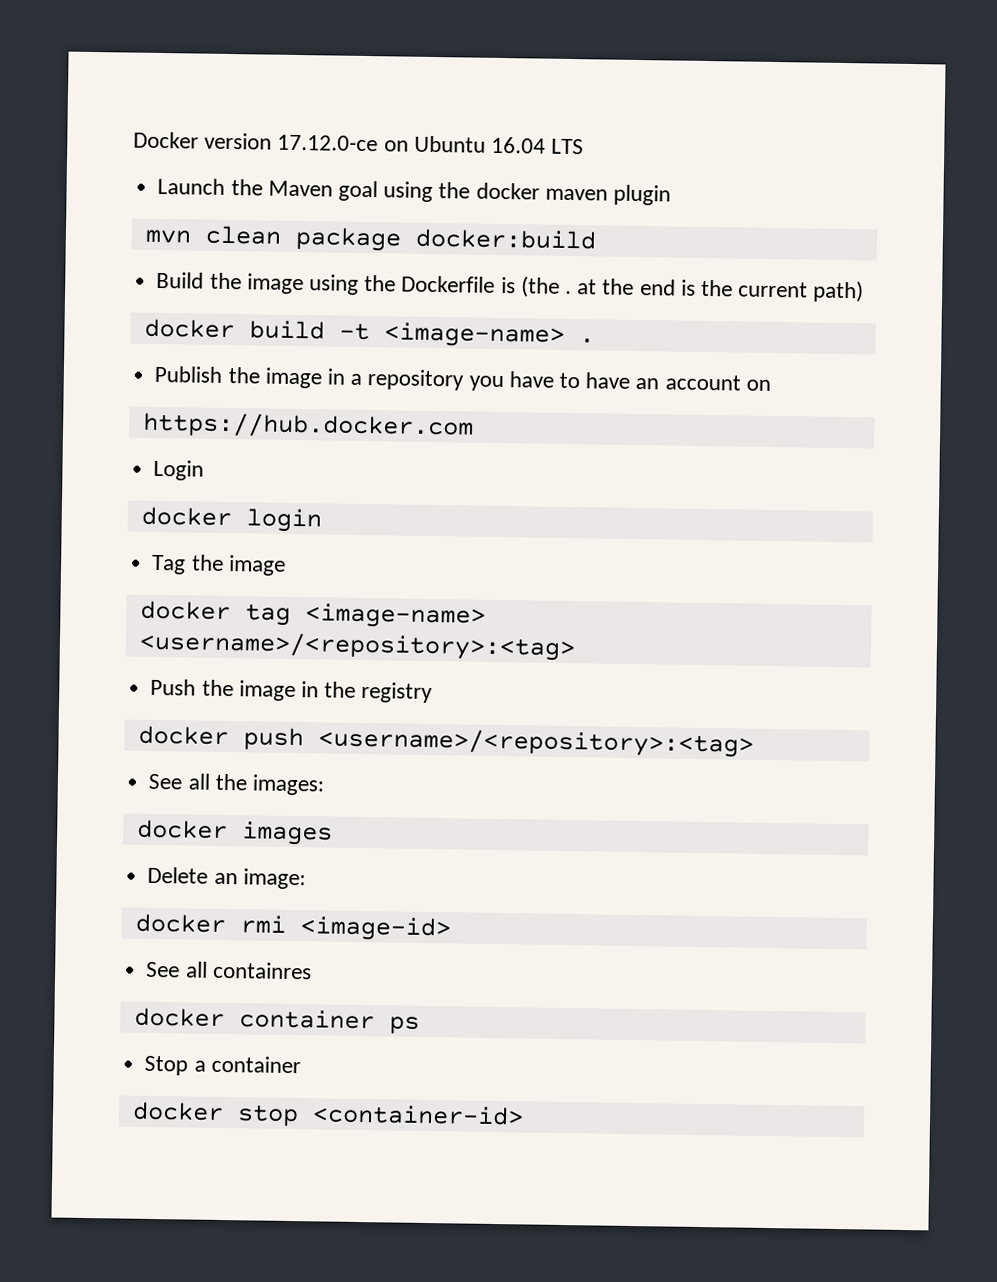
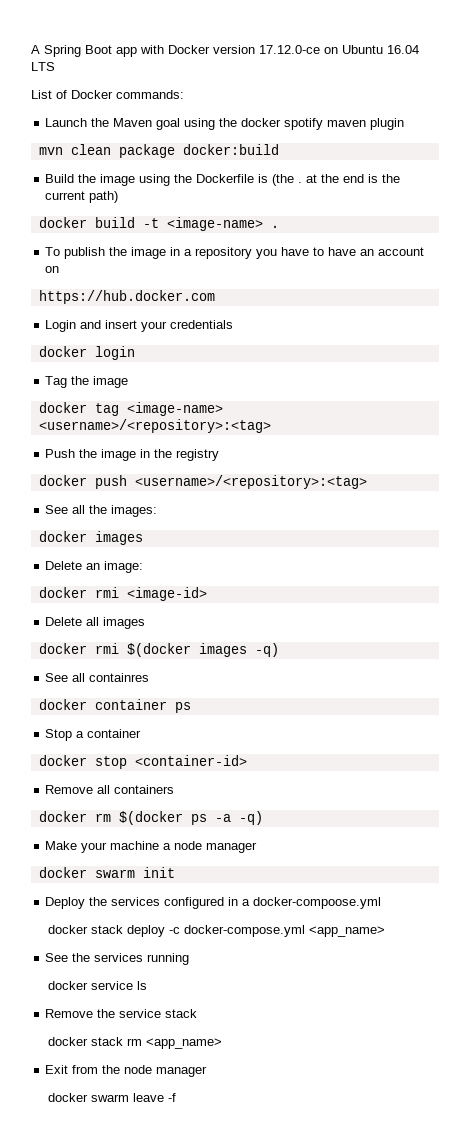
- Docker version 17.12.0-ce on Ubuntu 16.04 LTS
+ A Spring Boot app with Docker version 17.12.0-ce on Ubuntu 16.04 LTS
+ List of Docker commands:
- Launch the Maven goal using the docker maven plugin
+ Launch the Maven goal using the docker spotify maven plugin
- Publish the image in a repository you have to have an account on
+ To publish the image in a repository you have to have an account on
- Login
+ Login and insert your credentials
+ Delete all images
+ docker rmi $(docker images -q)
+ Remove all containers
+ docker rm $(docker ps -a -q)
+ Make your machine a node manager
+ docker swarm init
+ Deploy the services configured in a docker-compoose.yml
+ docker stack deploy -c docker-compose.yml <app_name>
+ See the services running
+ docker service ls
+ Remove the service stack
+ docker stack rm <app_name>
+ Exit from the node manager
+ docker swarm leave -f

